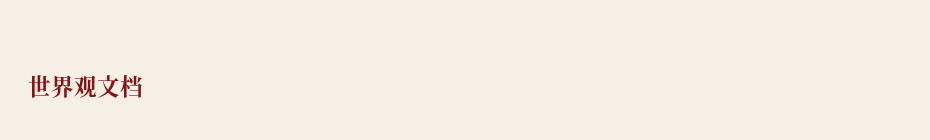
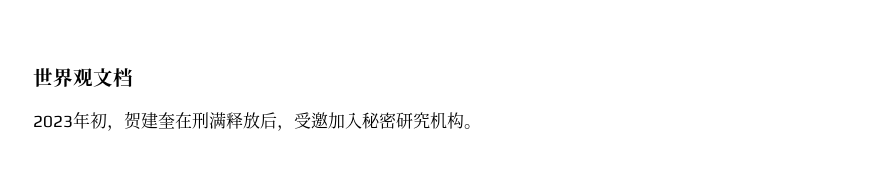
+ 2023年初，贺建奎在刑满释放后，受邀加入秘密研究机构。

